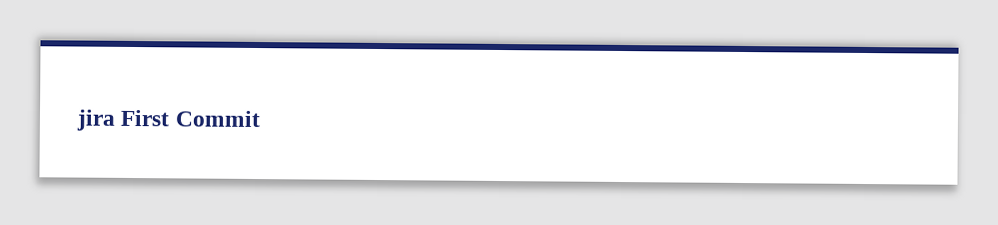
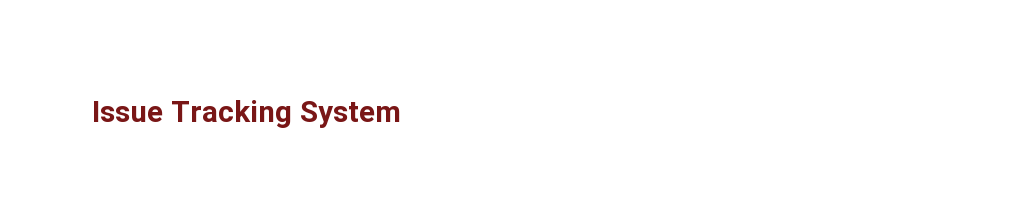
- jira First Commit
+ Issue Tracking System

